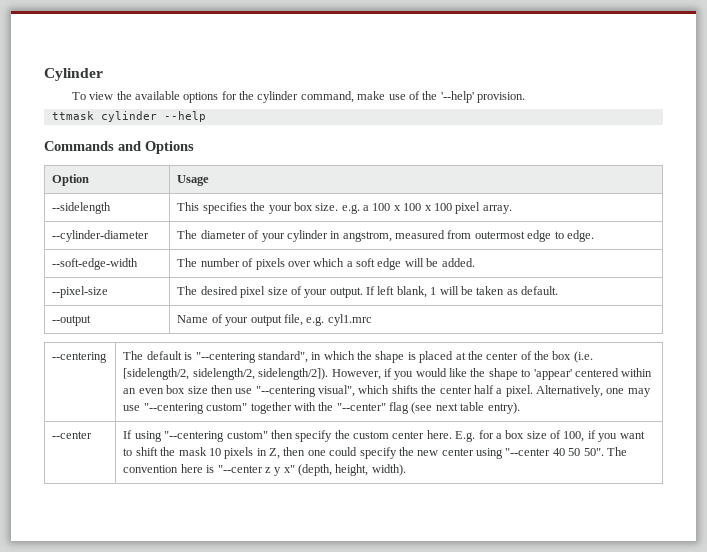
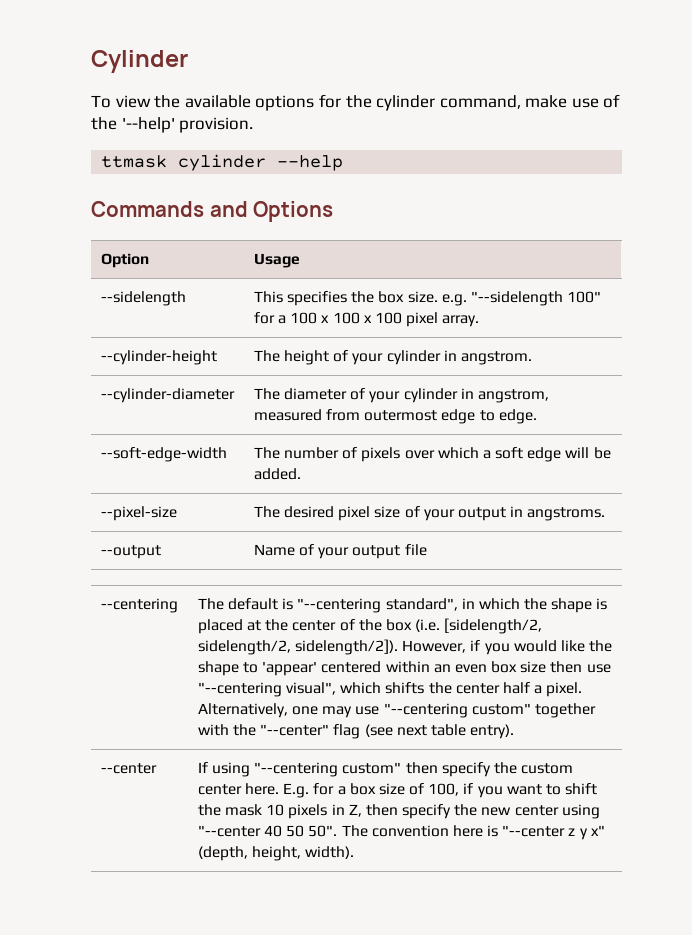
- --sidelength | This specifies the your box size. e.g. a 100 x 100 x 100 pixel array.
+ --sidelength | This specifies the box size. e.g. "--sidelength 100" for a 100 x 100 x 100 pixel array.
+ --cylinder-height | The height of your cylinder in angstrom.
- --pixel-size | The desired pixel size of your output. If left blank, 1 will be taken as default.
+ --pixel-size | The desired pixel size of your output in angstroms.
- --output | Name of your output file, e.g. cyl1.mrc
+ --output | Name of your output file
- E.g. for a box size of 100, if you want to shift the mask 10 pixels in Z, then one could specify the new center using "--center 40 50 50".
+ E.g. for a box size of 100, if you want to shift the mask 10 pixels in Z, then specify the new center using "--center 40 50 50".

